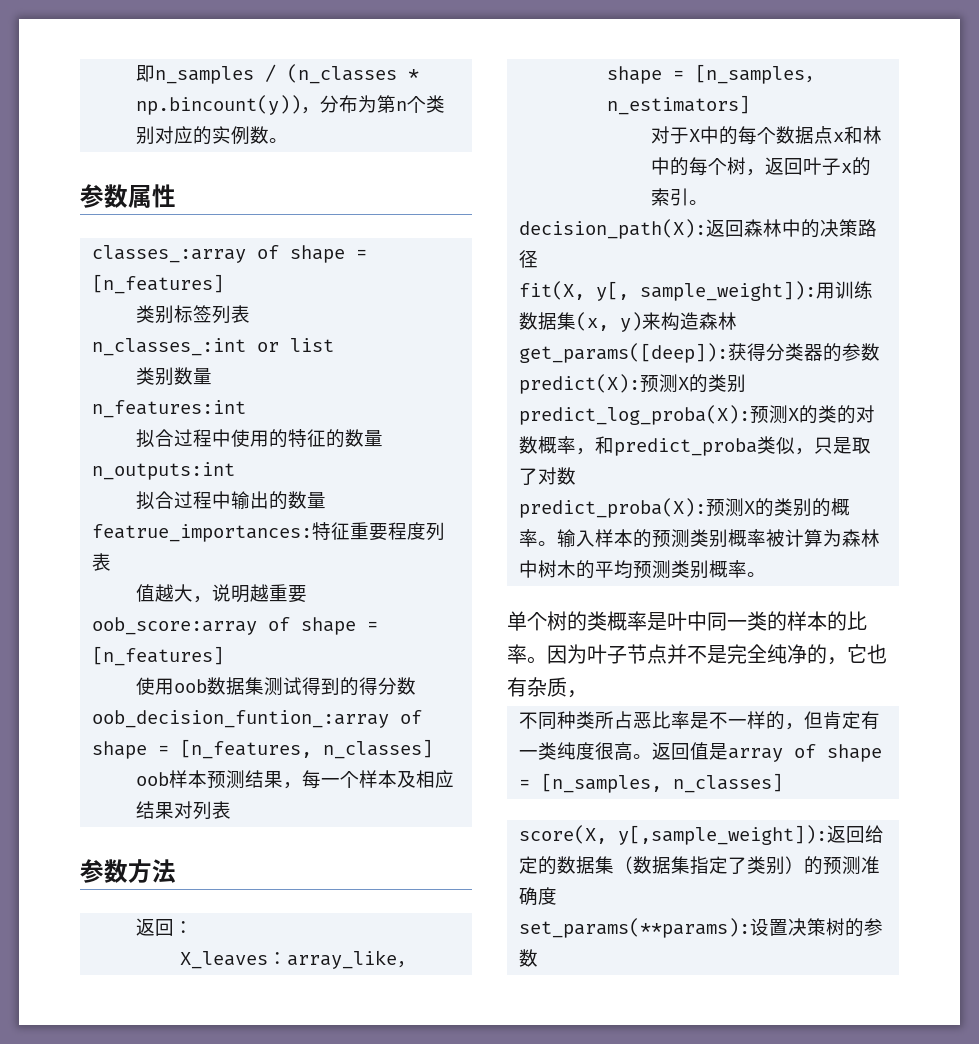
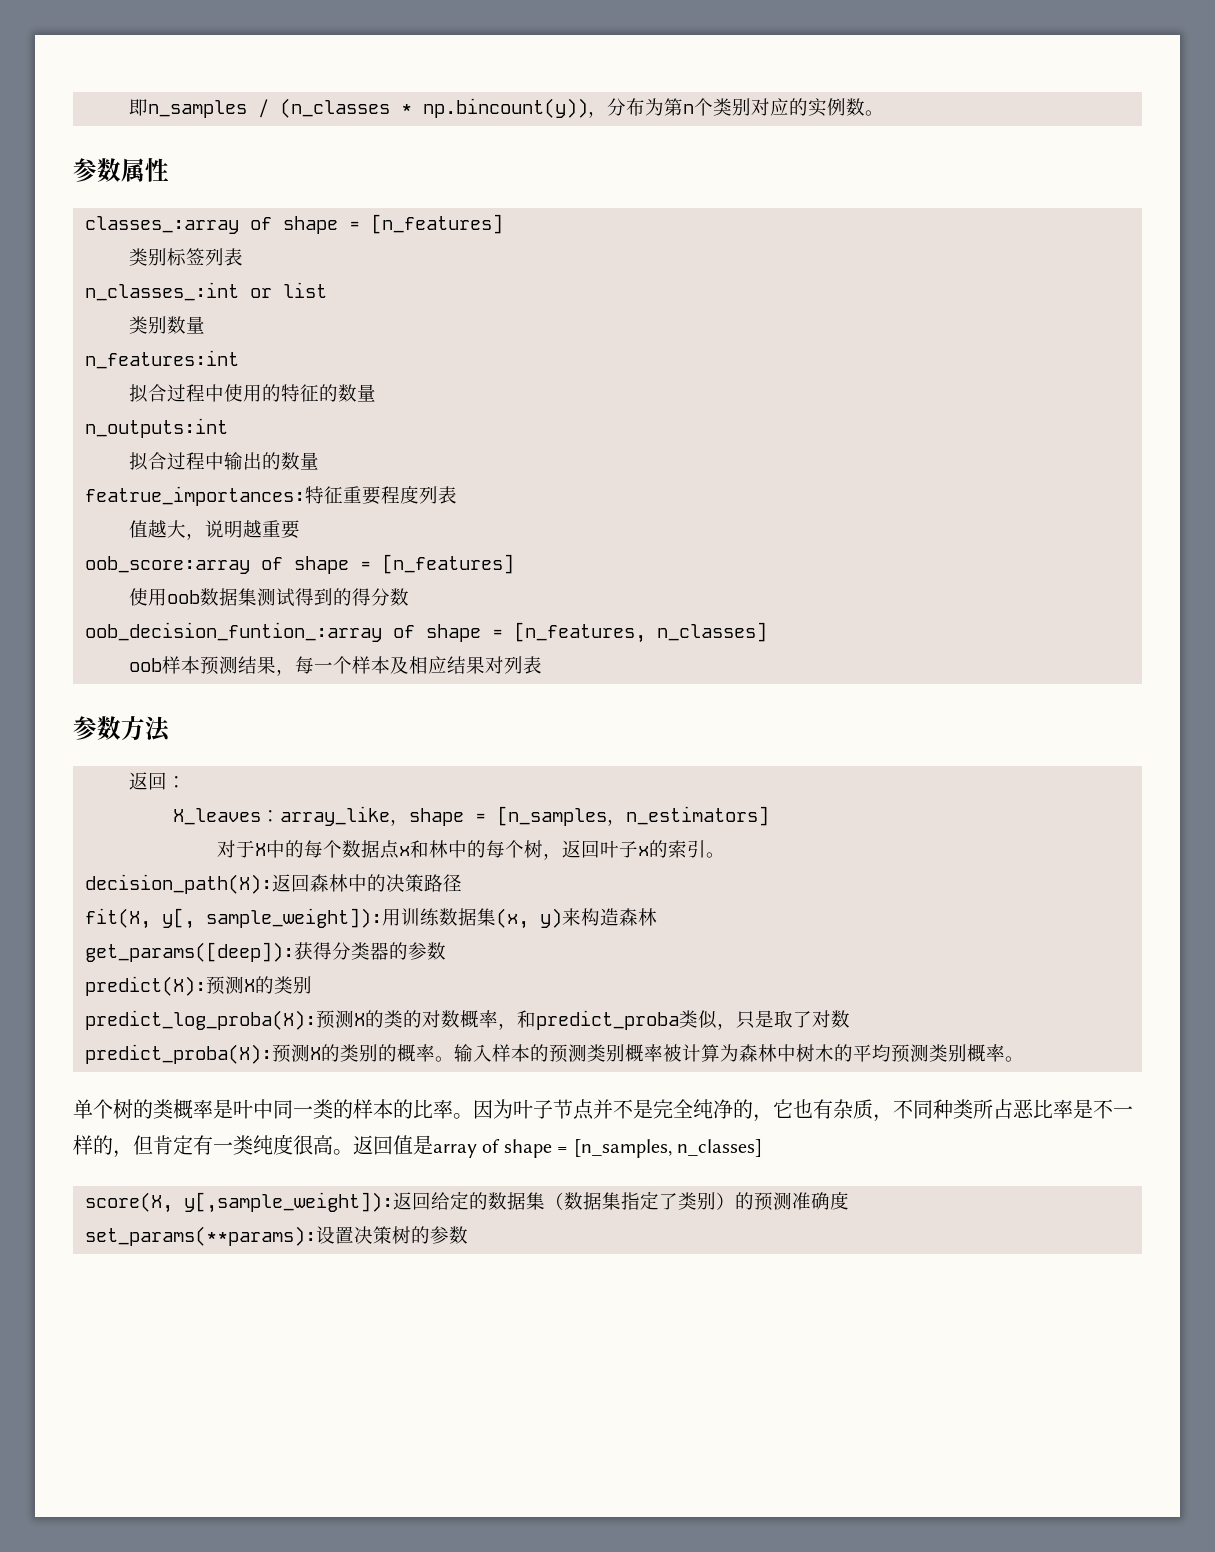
- 因为叶子节点并不是完全纯净的，它也有杂质，
- 不同种类所占恶比率是不一样的，但肯定有一类纯度很高。
+ 因为叶子节点并不是完全纯净的，它也有杂质，不同种类所占恶比率是不一样的，但肯定有一类纯度很高。

